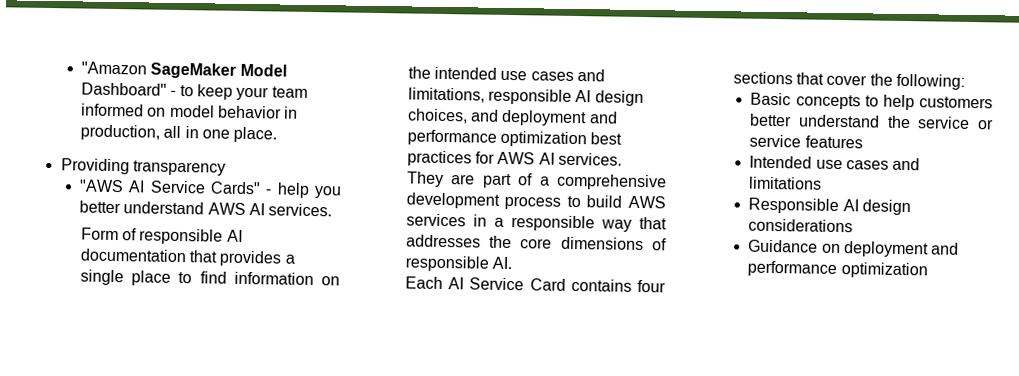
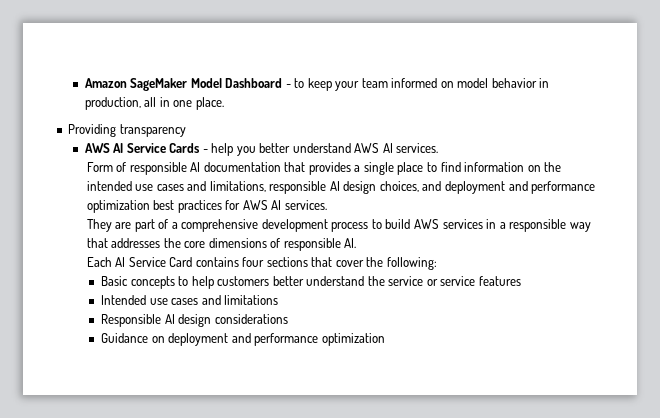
- "Amazon SageMaker Model Dashboard" - to keep your team informed on model behavior in production, all in one place.
+ Amazon SageMaker Model Dashboard - to keep your team informed on model behavior in production, all in one place.
- "AWS AI Service Cards" - help you better understand AWS AI services.
+ AWS AI Service Cards - help you better understand AWS AI services.

